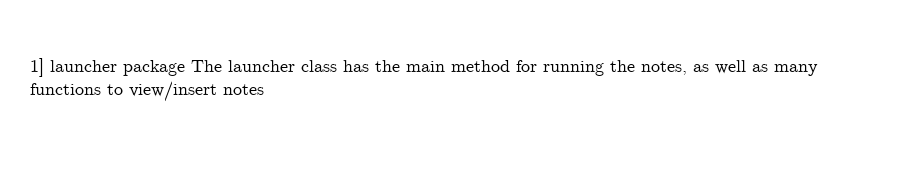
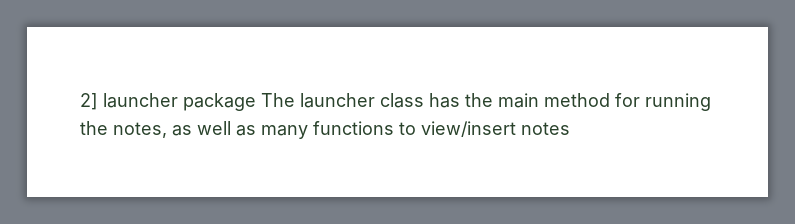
- 1] launcher package The launcher class has the main method for running the notes, as well as many functions to view/insert notes
+ 2] launcher package The launcher class has the main method for running the notes, as well as many functions to view/insert notes

